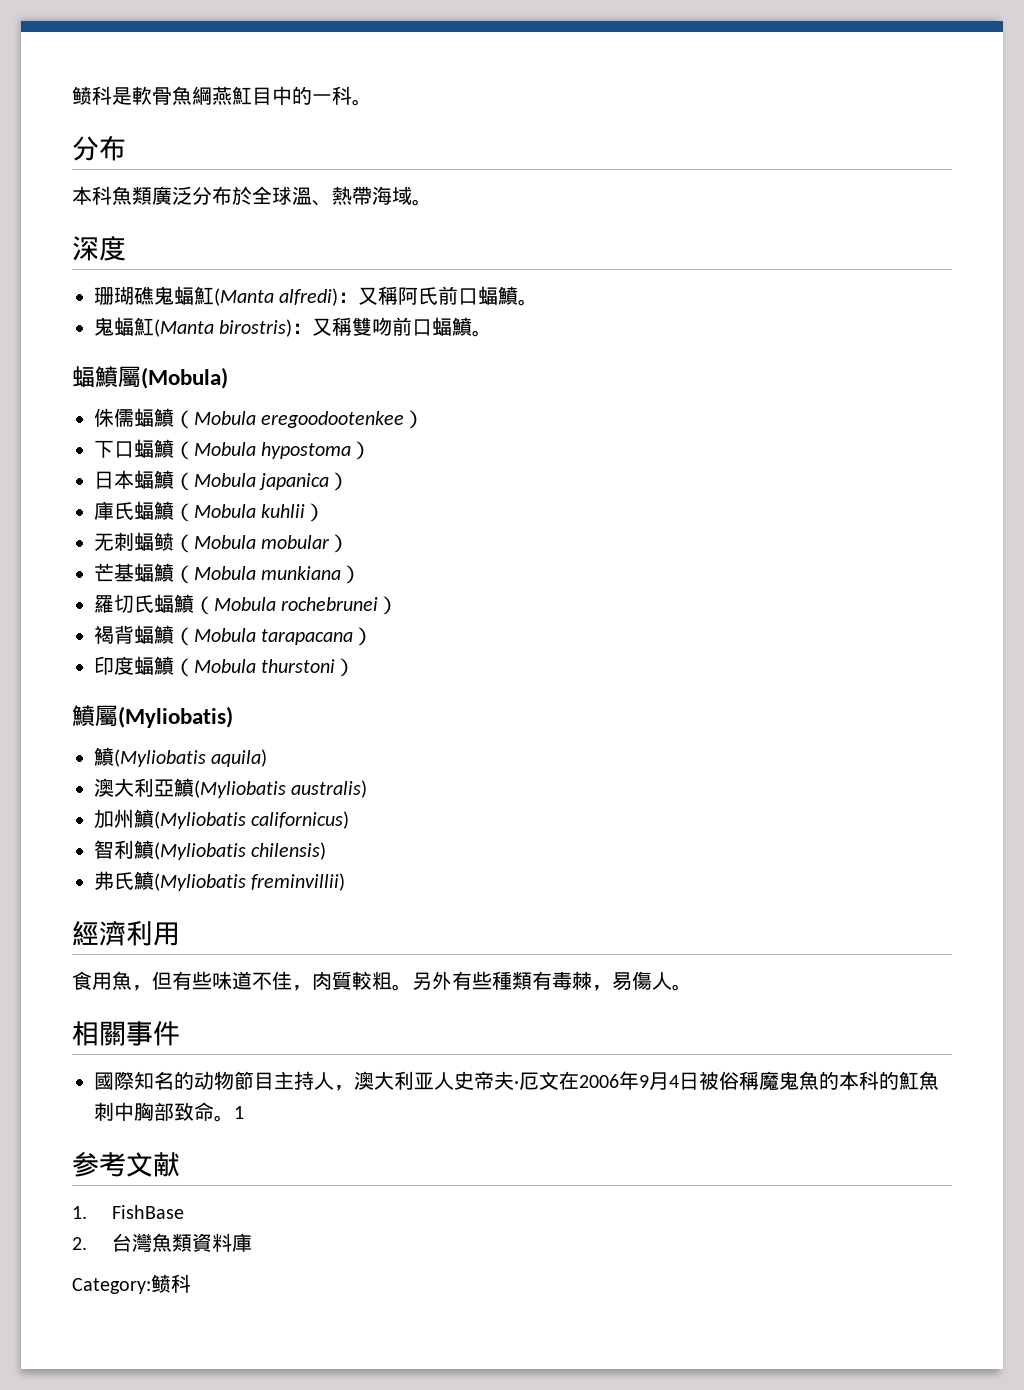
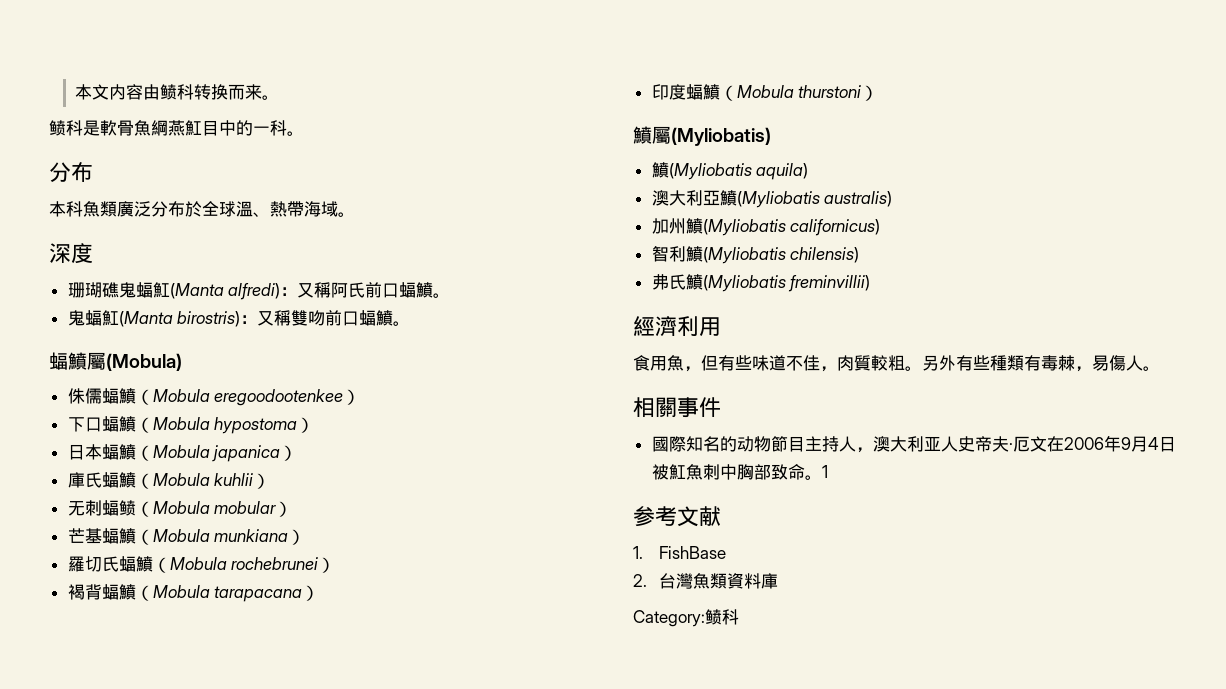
+ 本文内容由鲼科转换而来。
- 國際知名的动物節目主持人，澳大利亚人史帝夫·厄文在2006年9月4日被俗稱魔鬼魚的本科的魟魚刺中胸部致命。
+ 國際知名的动物節目主持人，澳大利亚人史帝夫·厄文在2006年9月4日被魟魚刺中胸部致命。

